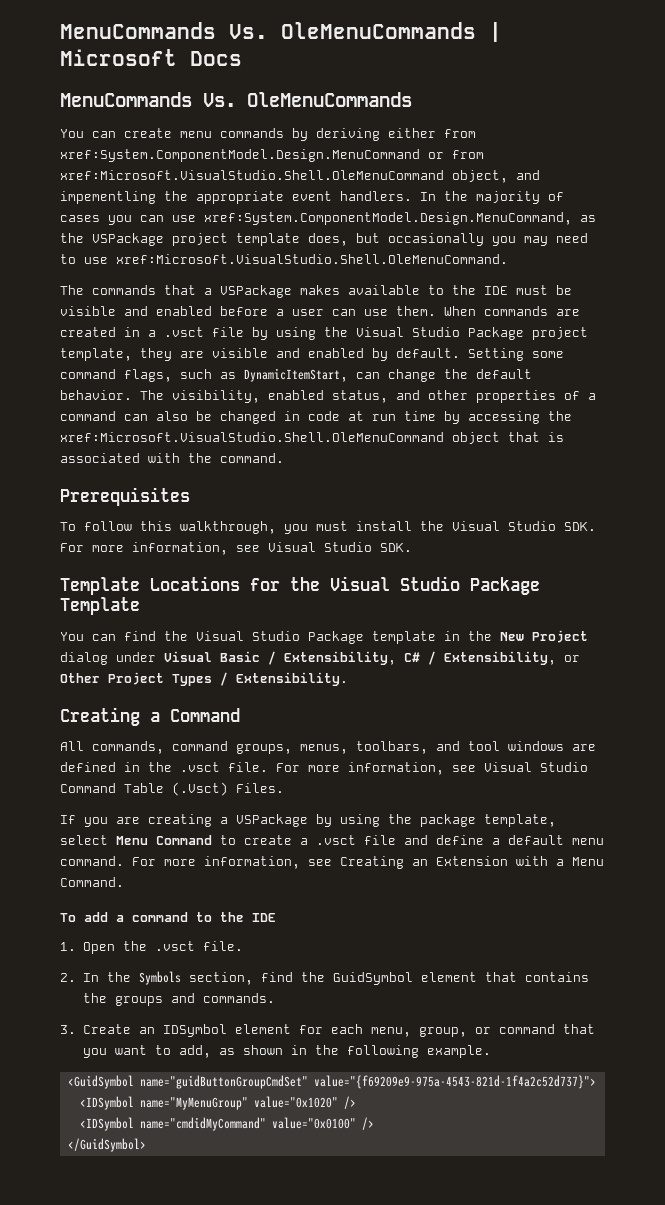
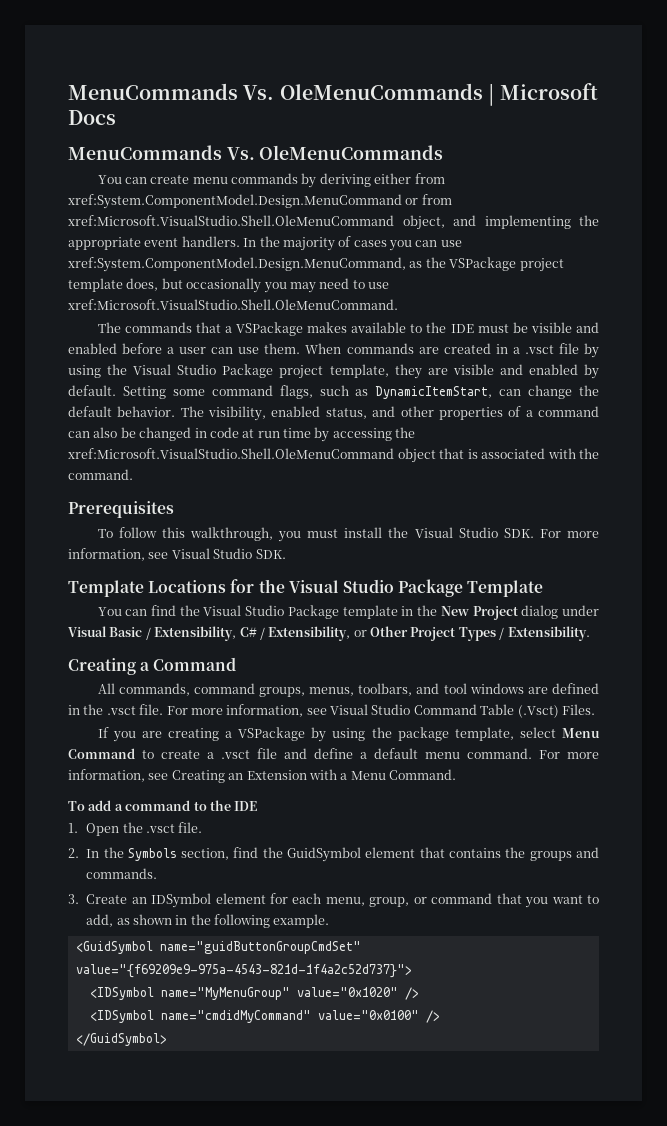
- You can create menu commands by deriving either from xref:System.ComponentModel.Design.MenuCommand or from xref:Microsoft.VisualStudio.Shell.OleMenuCommand object, and impementling the appropriate event handlers.
+ You can create menu commands by deriving either from xref:System.ComponentModel.Design.MenuCommand or from xref:Microsoft.VisualStudio.Shell.OleMenuCommand object, and implementing the appropriate event handlers.

